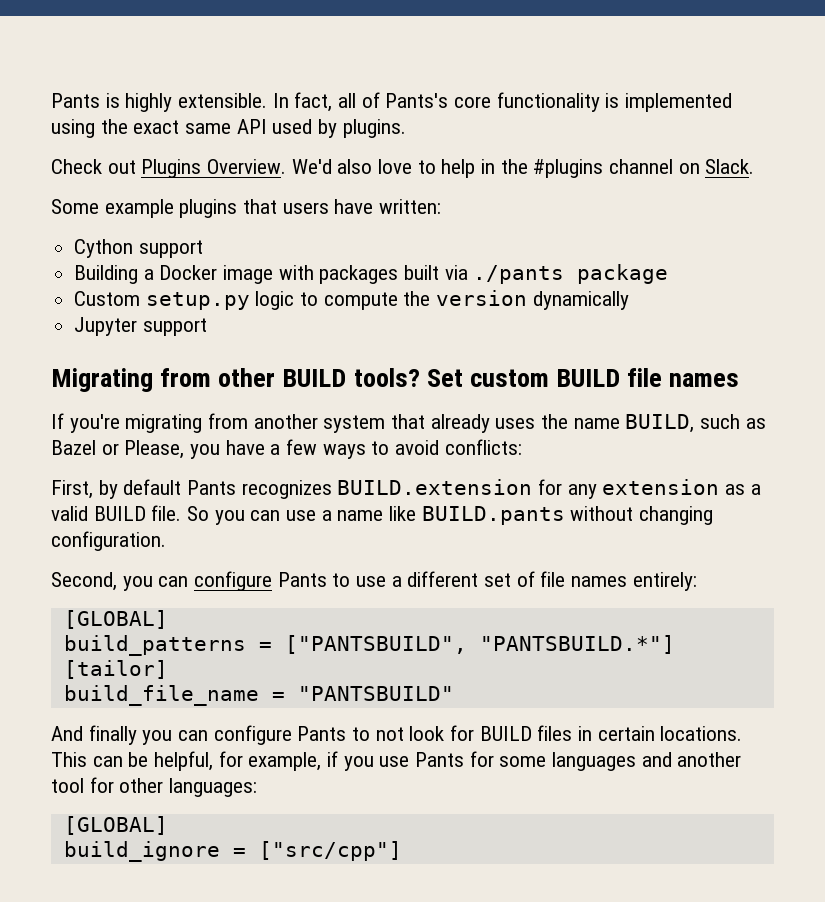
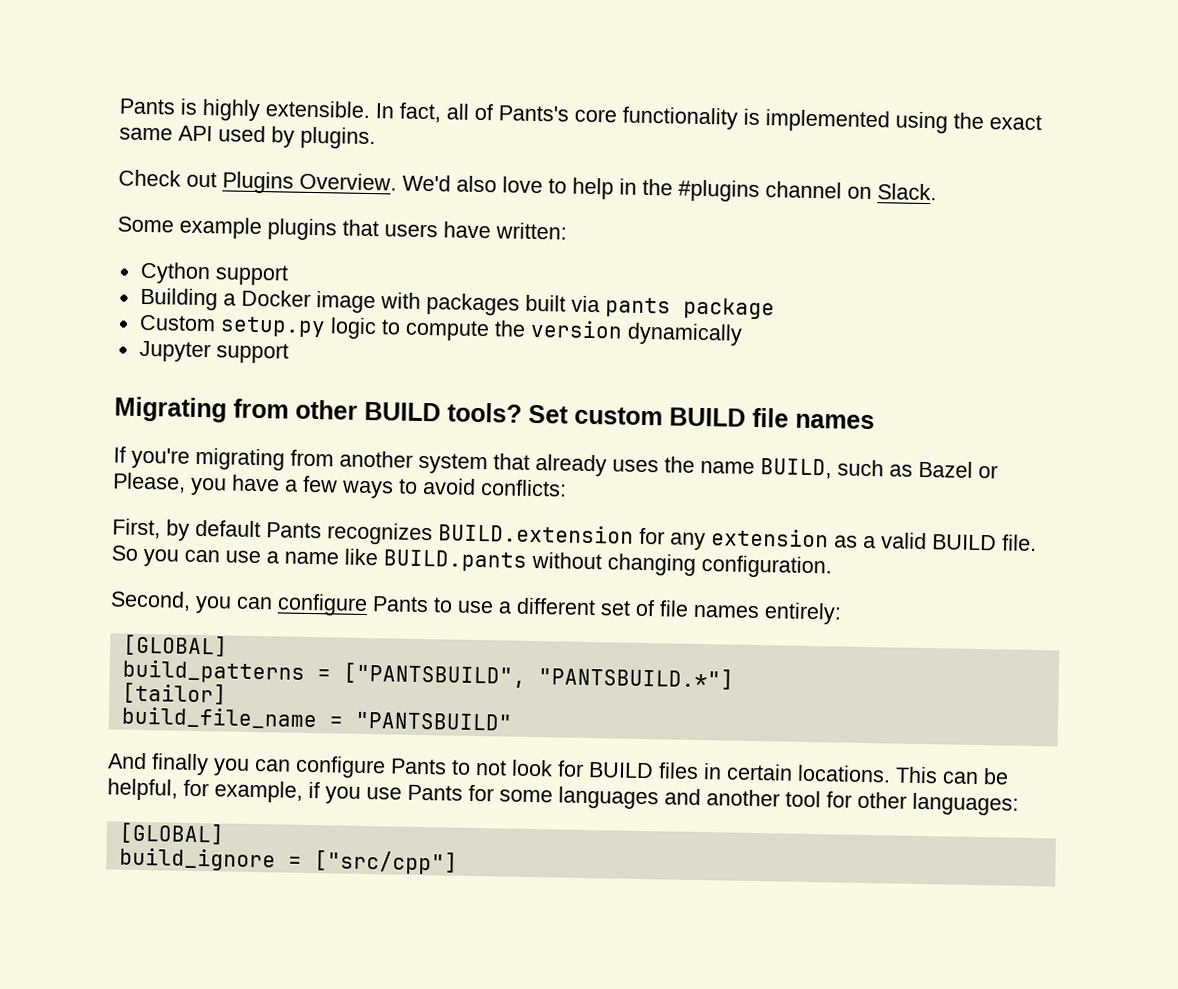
- Building a Docker image with packages built via ./pants package
+ Building a Docker image with packages built via pants package

